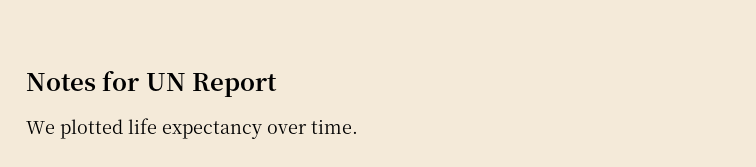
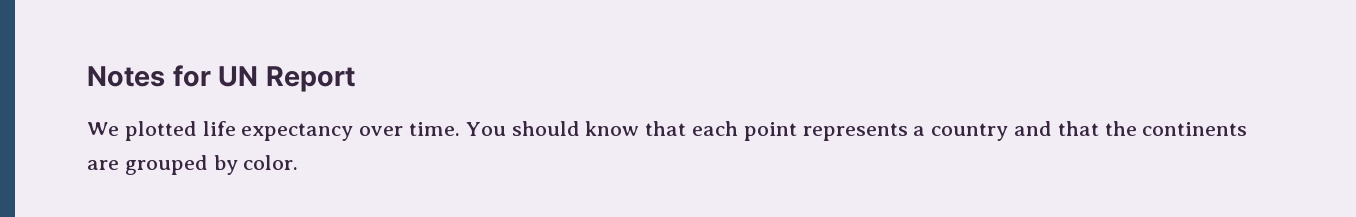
+ You should know that each point represents a country and that the continents are grouped by color.

